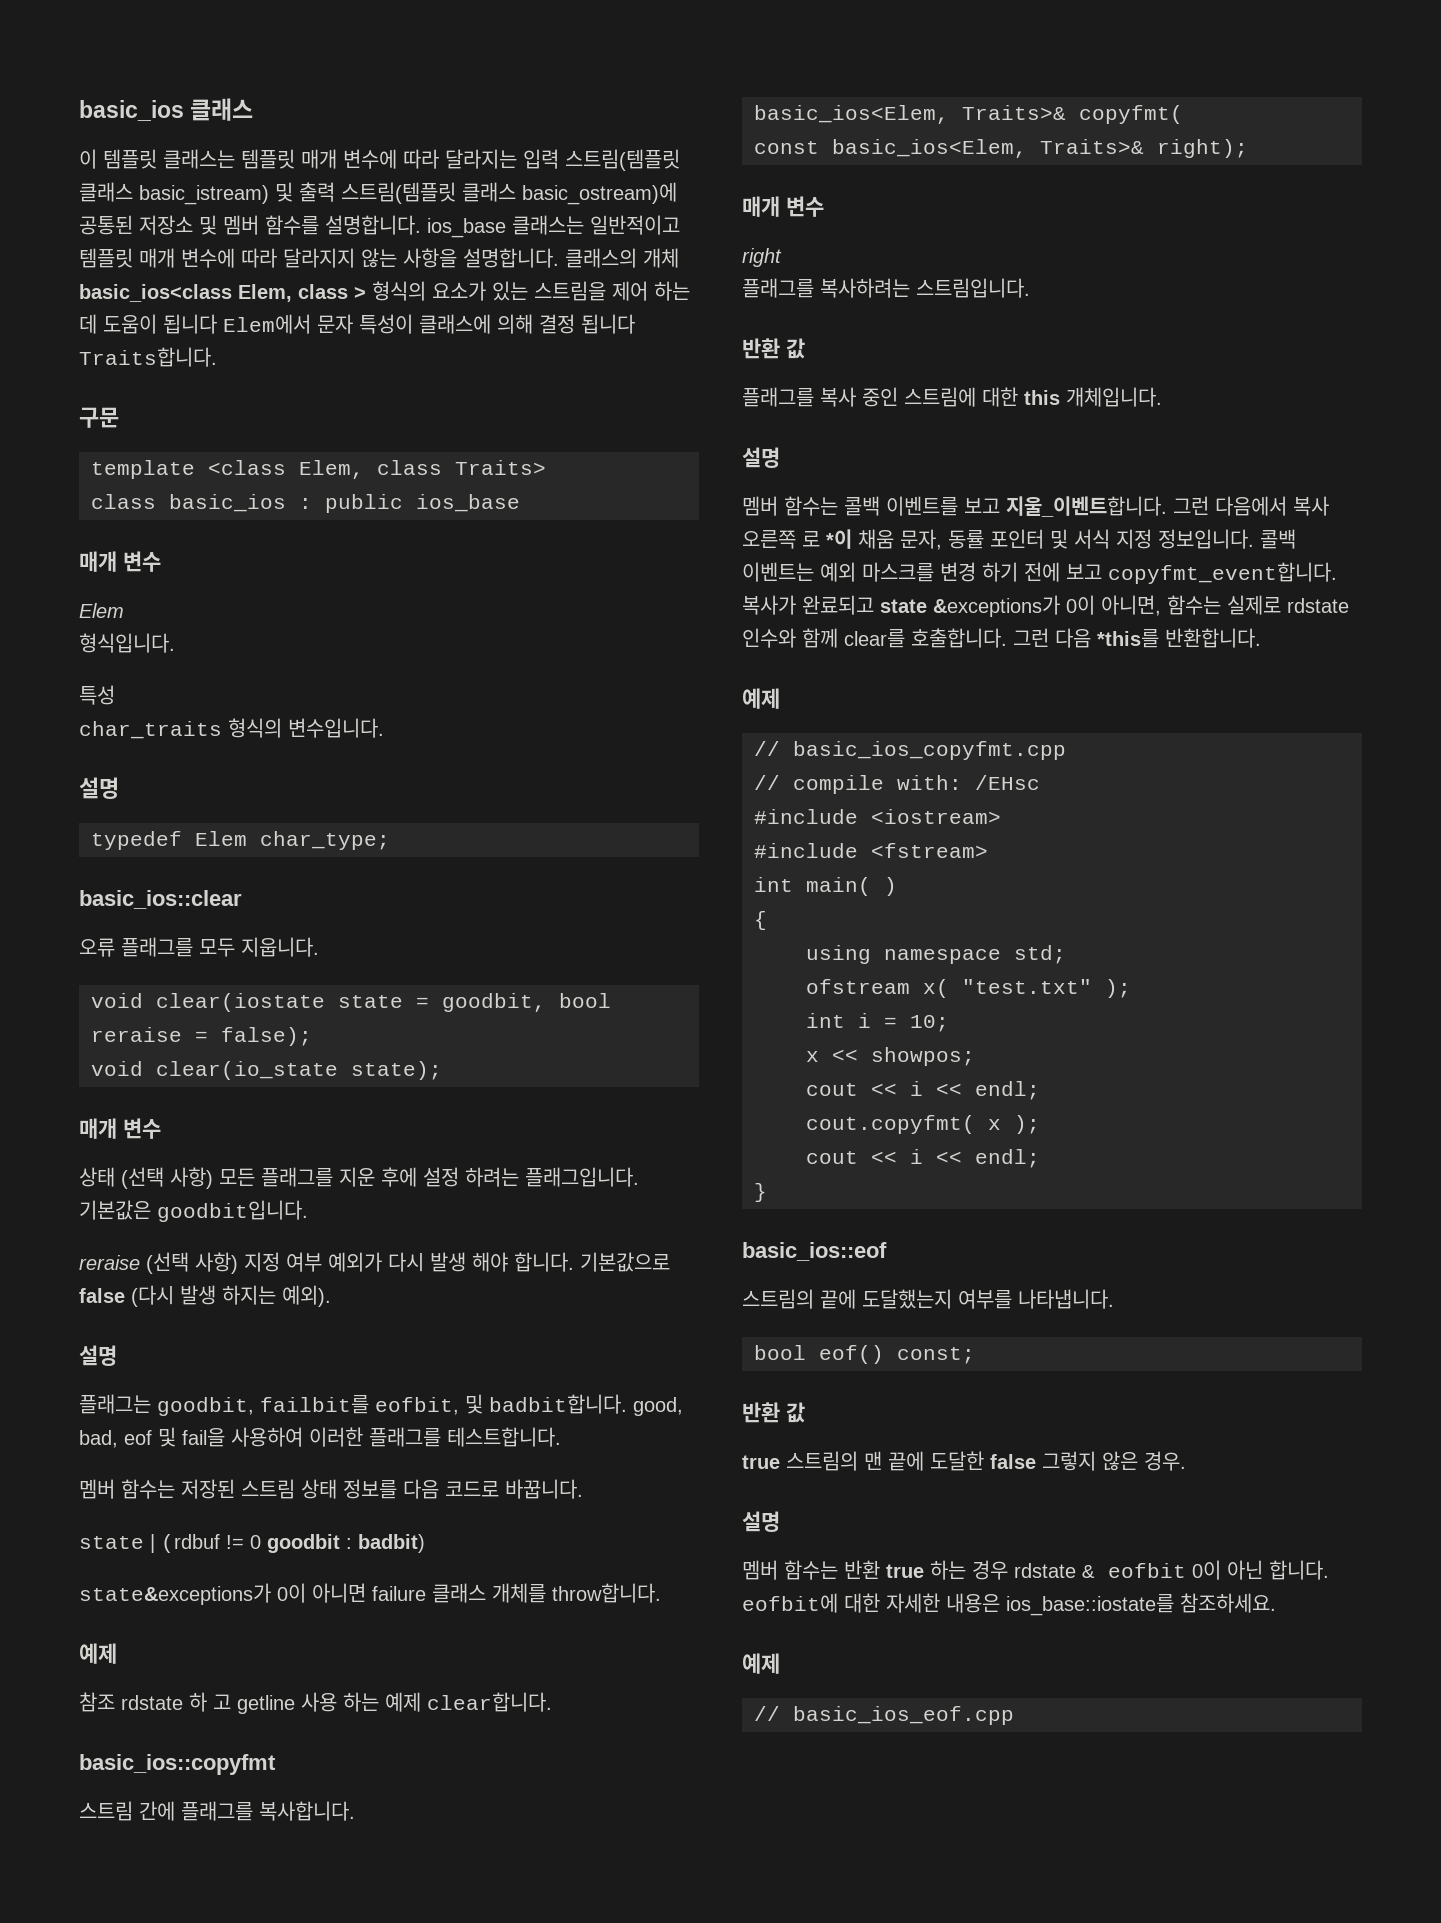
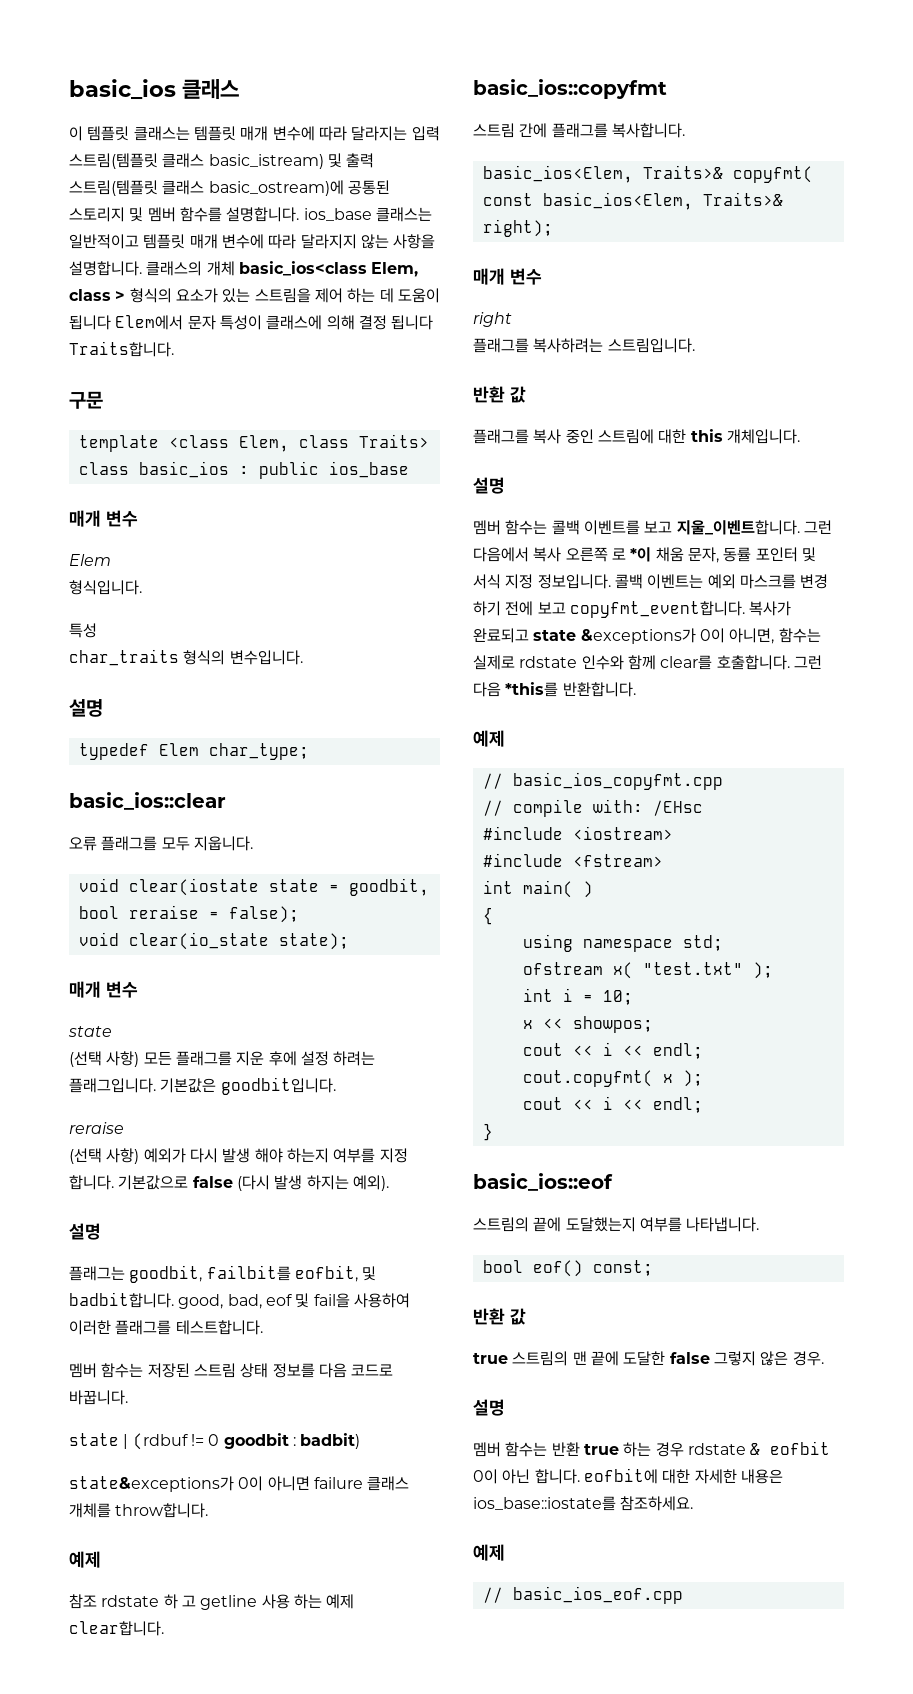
- 이 템플릿 클래스는 템플릿 매개 변수에 따라 달라지는 입력 스트림(템플릿 클래스 basic_istream) 및 출력 스트림(템플릿 클래스 basic_ostream)에 공통된 저장소 및 멤버 함수를 설명합니다. ios_base 클래스는 일반적이고 템플릿 매개 변수에 따라 달라지지 않는 사항을 설명합니다.
+ 이 템플릿 클래스는 템플릿 매개 변수에 따라 달라지는 입력 스트림(템플릿 클래스 basic_istream) 및 출력 스트림(템플릿 클래스 basic_ostream)에 공통된 스토리지 및 멤버 함수를 설명합니다. ios_base 클래스는 일반적이고 템플릿 매개 변수에 따라 달라지지 않는 사항을 설명합니다.
  void clear(io_state state);
  매개 변수
- 상태 (선택 사항) 모든 플래그를 지운 후에 설정 하려는 플래그입니다.
+ state
+ (선택 사항) 모든 플래그를 지운 후에 설정 하려는 플래그입니다.
  기본값은 goodbit입니다.
- reraise (선택 사항) 지정 여부 예외가 다시 발생 해야 합니다.
+ reraise
+ (선택 사항) 예외가 다시 발생 해야 하는지 여부를 지정 합니다.

